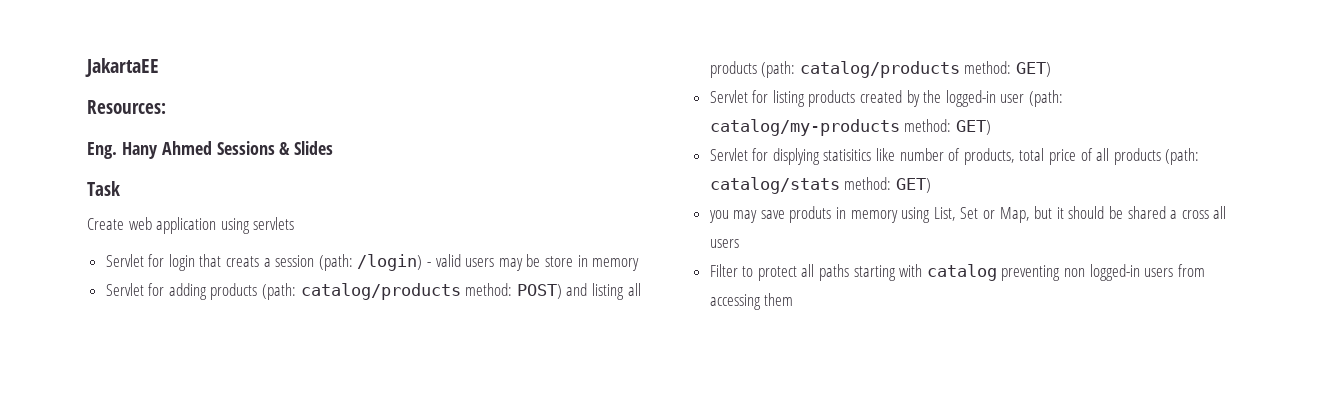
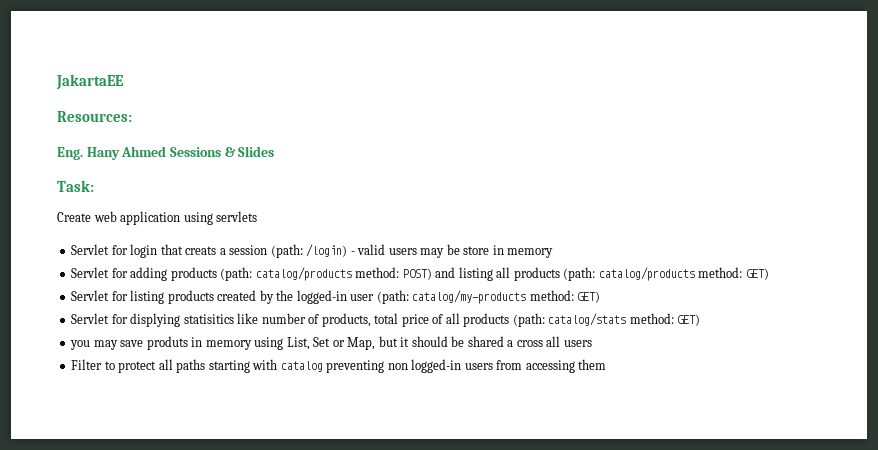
- Task
+ Task:

